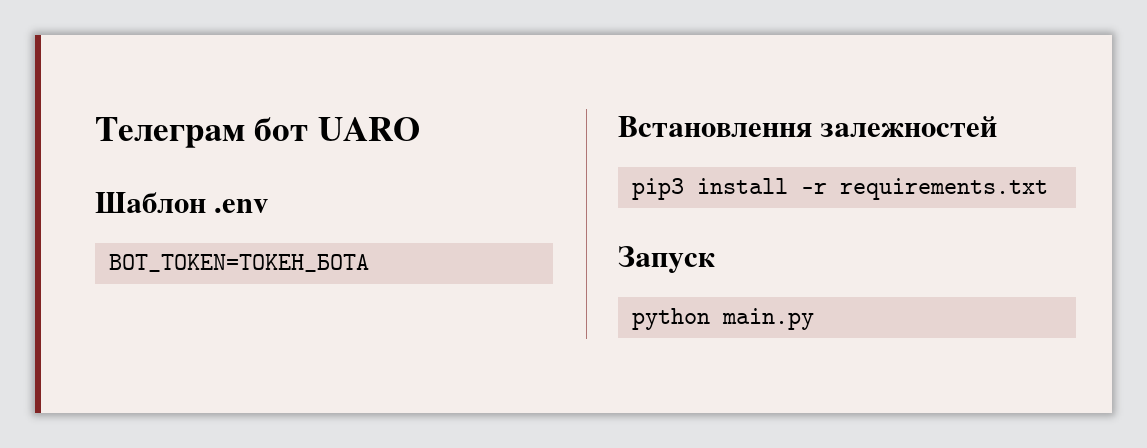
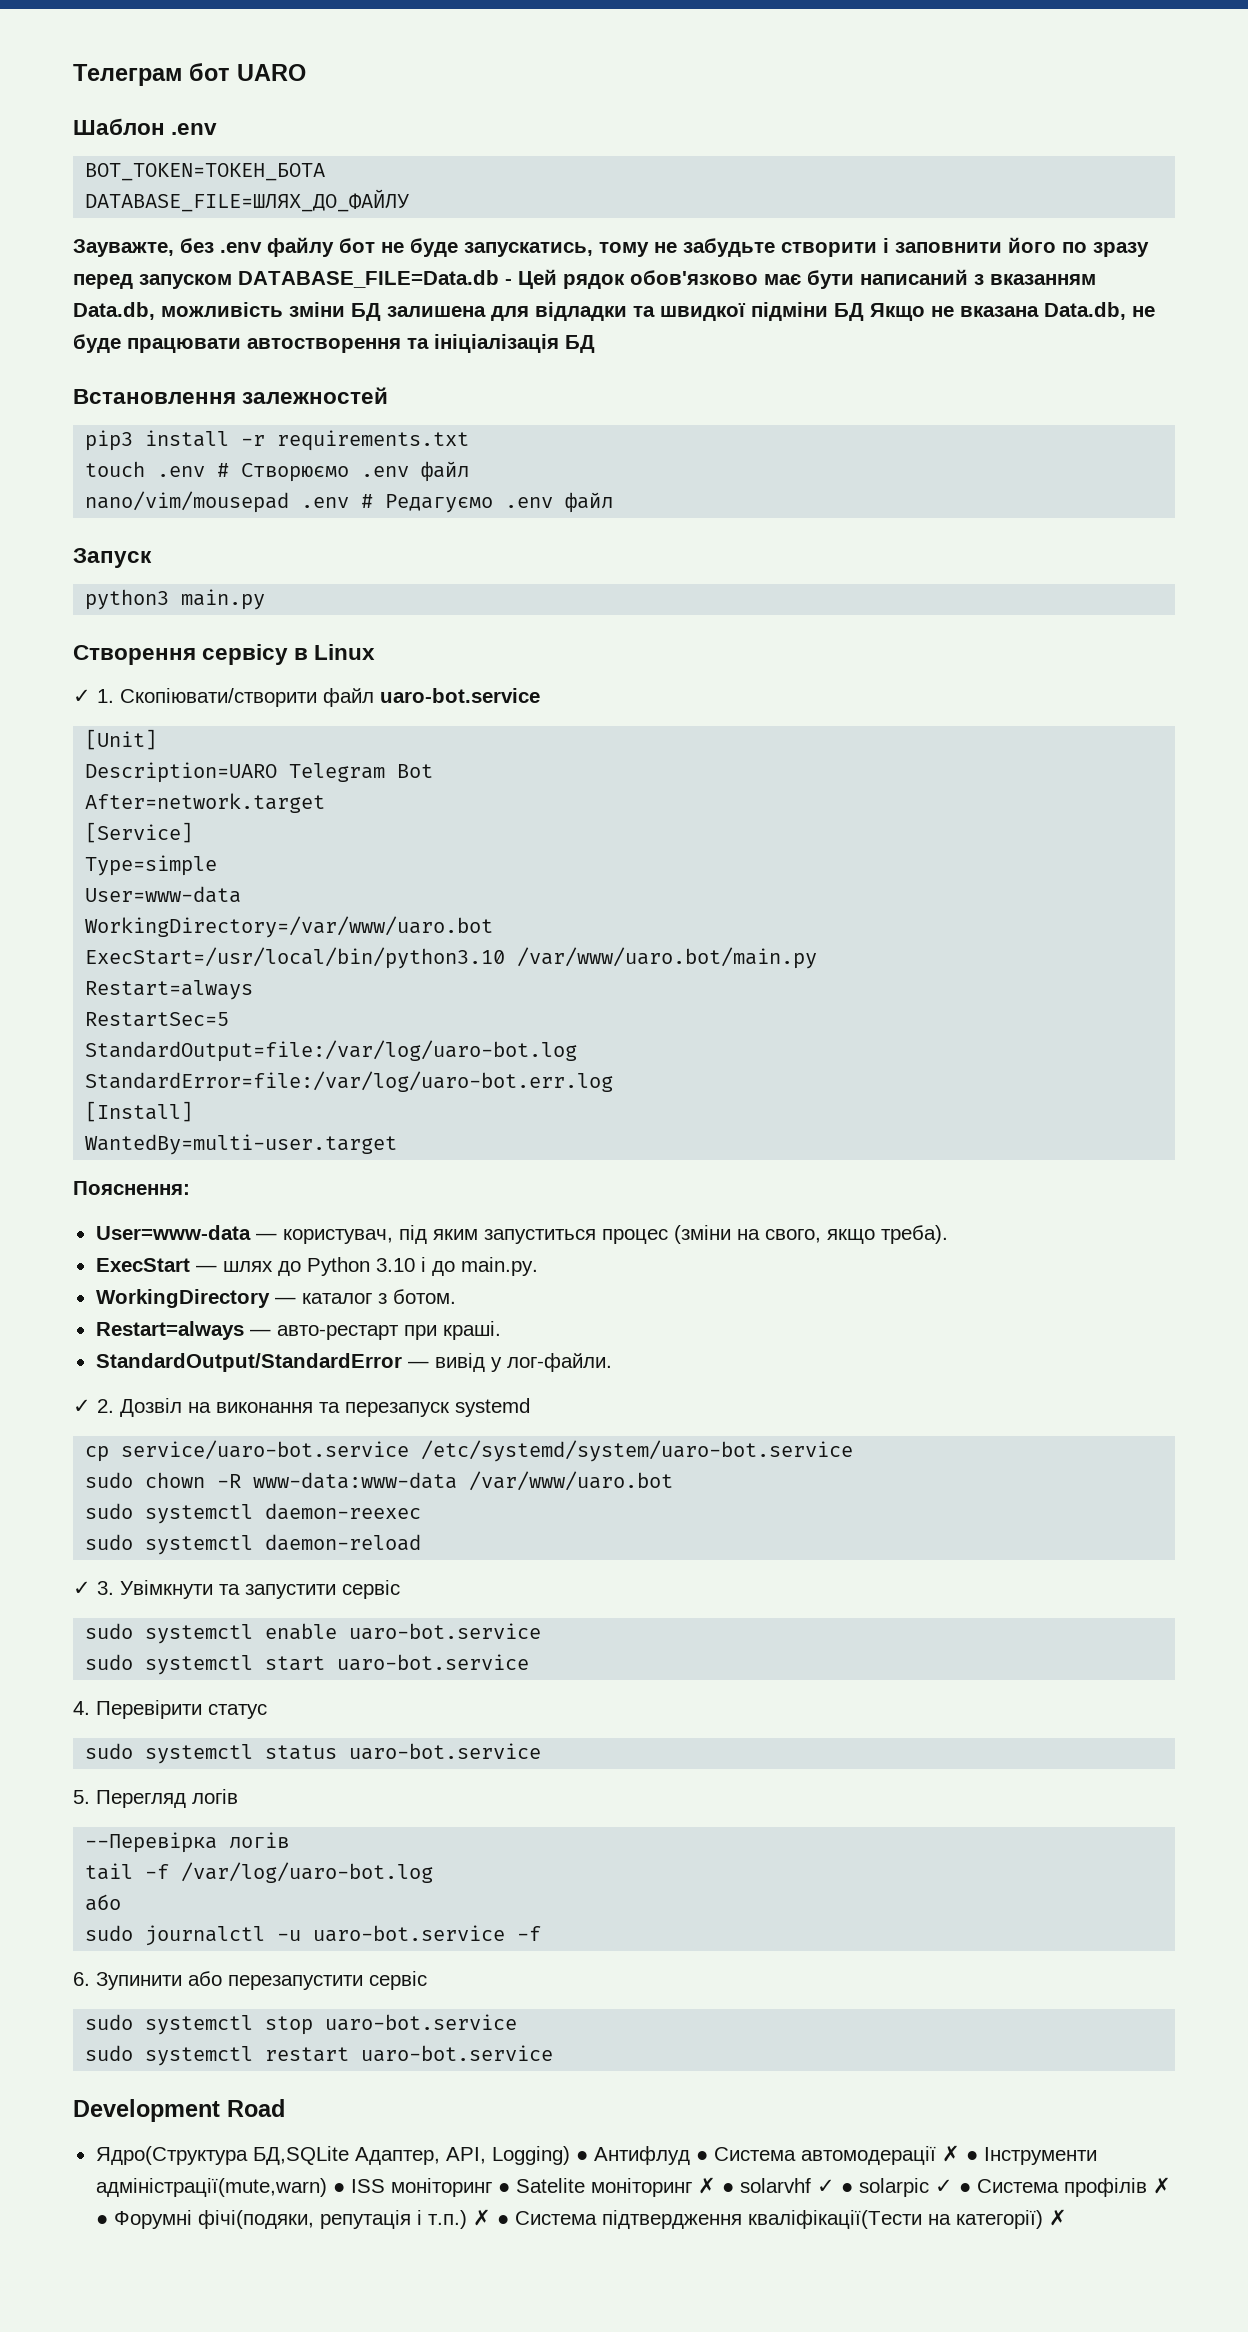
+ DATABASE_FILE=ШЛЯХ_ДО_ФАЙЛУ
+ Зауважте, без .env файлу бот не буде запускатись, тому не забудьте створити і заповнити його по зразу перед запуском DATABASE_FILE=Data.db - Цей рядок обов'язково має бути написаний з вказанням Data.db, можливість зміни БД залишена для відладки та швидкої підміни БД Якщо не вказана Data.db, не буде працювати автостворення та ініціалізація БД
+ touch .env # Створюємо .env файл
+ nano/vim/mousepad .env # Редагуємо .env файл
- python main.py
+ python3 main.py
+ Створення сервісу в Linux
+ ✓ 1. Скопіювати/створити файл uaro-bot.service
+ [Unit]
+ Description=UARO Telegram Bot
+ After=network.target
+ [Service]
+ Type=simple
+ User=www-data
+ WorkingDirectory=/var/www/uaro.bot
+ ExecStart=/usr/local/bin/python3.10 /var/www/uaro.bot/main.py
+ Restart=always
+ RestartSec=5
+ StandardOutput=file:/var/log/uaro-bot.log
+ StandardError=file:/var/log/uaro-bot.err.log
+ [Install]
+ WantedBy=multi-user.target
+ Пояснення:
+ User=www-data — користувач, під яким запуститься процес (зміни на свого, якщо треба).
+ ExecStart — шлях до Python 3.10 і до main.py.
+ WorkingDirectory — каталог з ботом.
+ Restart=always — авто-рестарт при краші.
+ StandardOutput/StandardError — вивід у лог-файли.
+ ✓ 2. Дозвіл на виконання та перезапуск systemd
+ cp service/uaro-bot.service /etc/systemd/system/uaro-bot.service
+ sudo chown -R www-data:www-data /var/www/uaro.bot
+ sudo systemctl daemon-reexec
+ sudo systemctl daemon-reload
+ ✓ 3. Увімкнути та запустити сервіс
+ sudo systemctl enable uaro-bot.service
+ sudo systemctl start uaro-bot.service
+ 4. Перевірити статус
+ sudo systemctl status uaro-bot.service
+ 5. Перегляд логів
+ --Перевірка логів
+ tail -f /var/log/uaro-bot.log
+ або
+ sudo journalctl -u uaro-bot.service -f
+ 6. Зупинити або перезапустити сервіс
+ sudo systemctl stop uaro-bot.service
+ sudo systemctl restart uaro-bot.service
+ Development Road
+ Ядро(Структура БД,SQLite Адаптер, API, Logging) ● Антифлуд ● Система автомодерації ✗ ● Інструменти адміністрації(mute,warn) ● ISS моніторинг ● Satelite моніторинг ✗ ● solarvhf ✓ ● solarpic ✓ ● Система профілів ✗ ● Форумні фічі(подяки, репутація і т.п.) ✗ ● Система підтвердження кваліфікації(Тести на категорії) ✗

